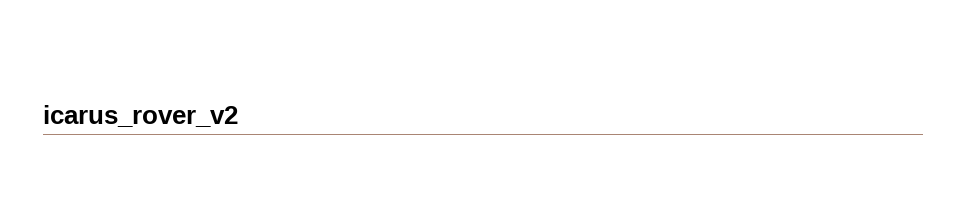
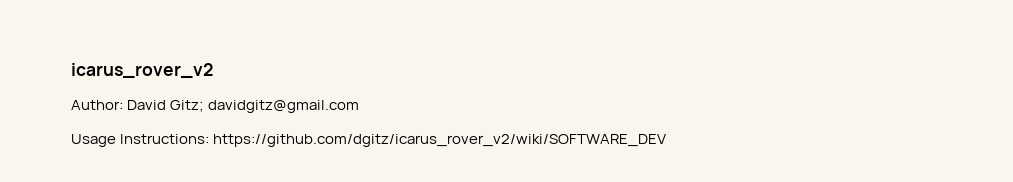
+ Author: David Gitz; davidgitz@gmail.com
+ Usage Instructions: https://github.com/dgitz/icarus_rover_v2/wiki/SOFTWARE_DEV

